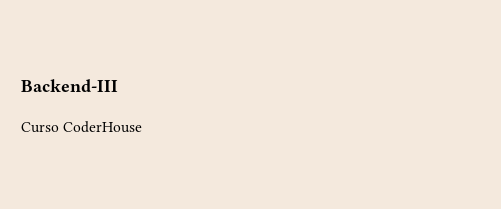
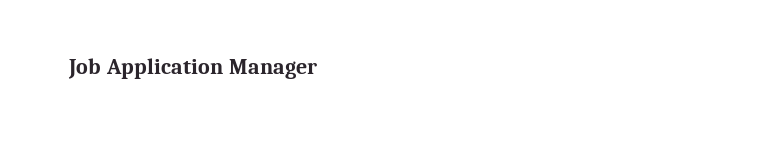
- Backend-III
- Curso CoderHouse
+ Job Application Manager

